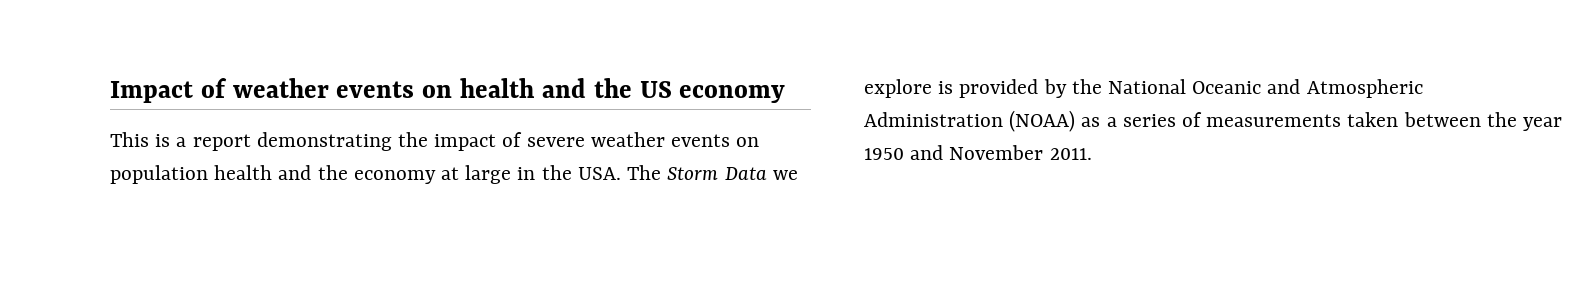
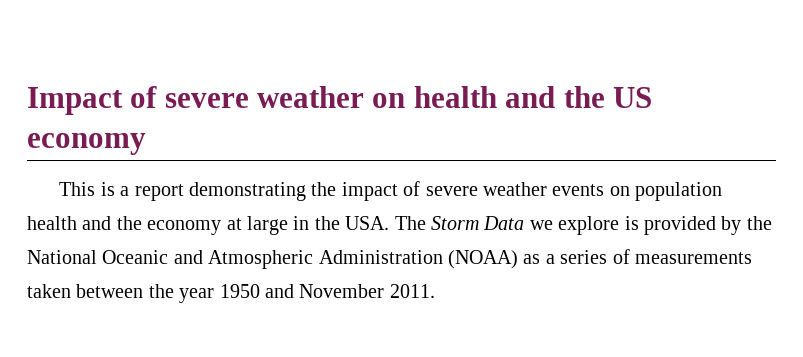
- Impact of weather events on health and the US economy
+ Impact of severe weather on health and the US economy

